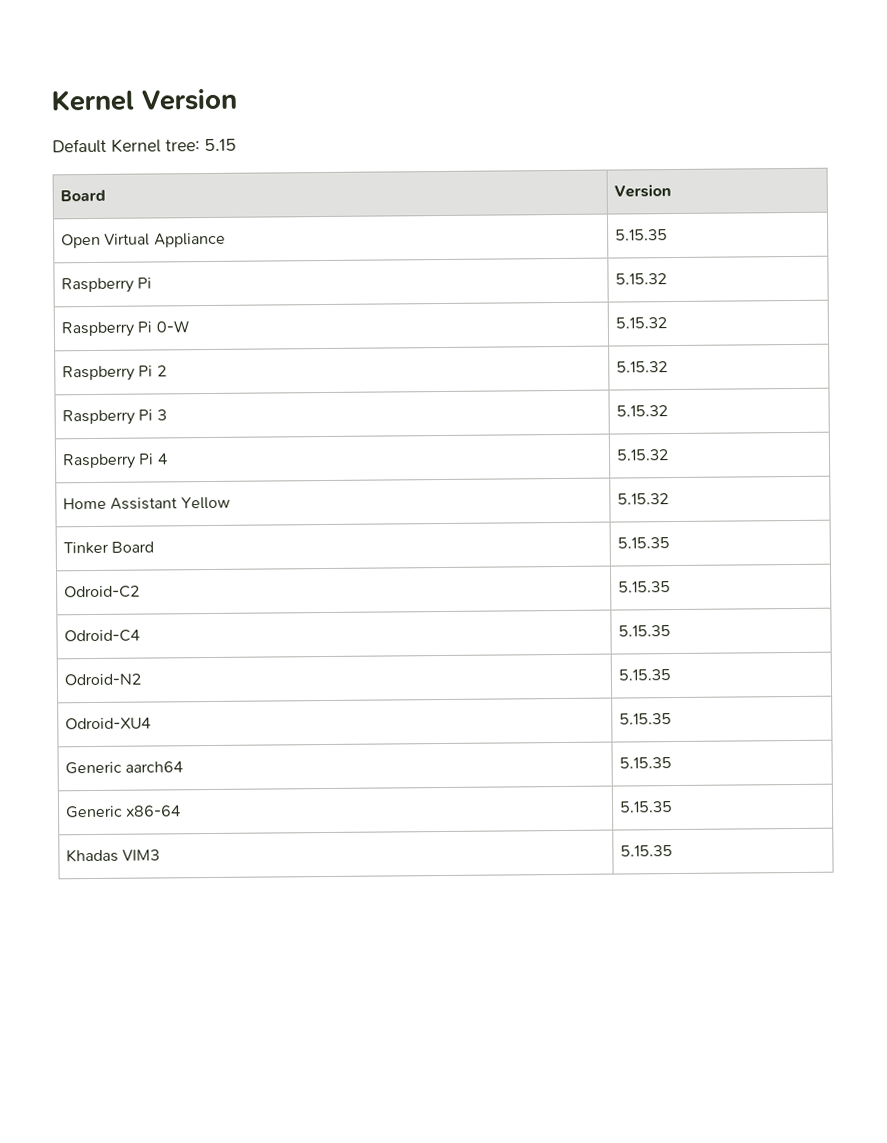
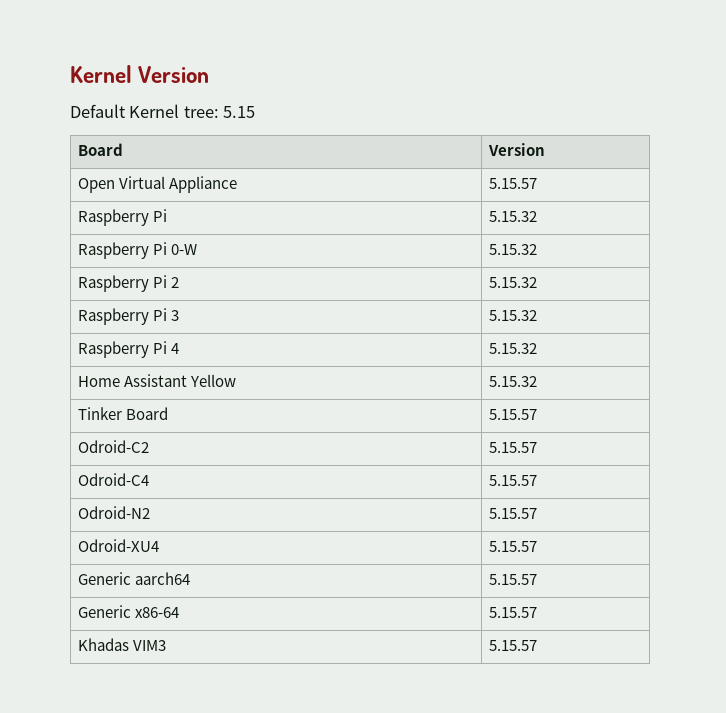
- Open Virtual Appliance | 5.15.35
+ Open Virtual Appliance | 5.15.57
- Tinker Board | 5.15.35
+ Tinker Board | 5.15.57
- Odroid-C2 | 5.15.35
+ Odroid-C2 | 5.15.57
- Odroid-C4 | 5.15.35
+ Odroid-C4 | 5.15.57
- Odroid-N2 | 5.15.35
+ Odroid-N2 | 5.15.57
- Odroid-XU4 | 5.15.35
+ Odroid-XU4 | 5.15.57
- Generic aarch64 | 5.15.35
+ Generic aarch64 | 5.15.57
- Generic x86-64 | 5.15.35
+ Generic x86-64 | 5.15.57
- Khadas VIM3 | 5.15.35
+ Khadas VIM3 | 5.15.57

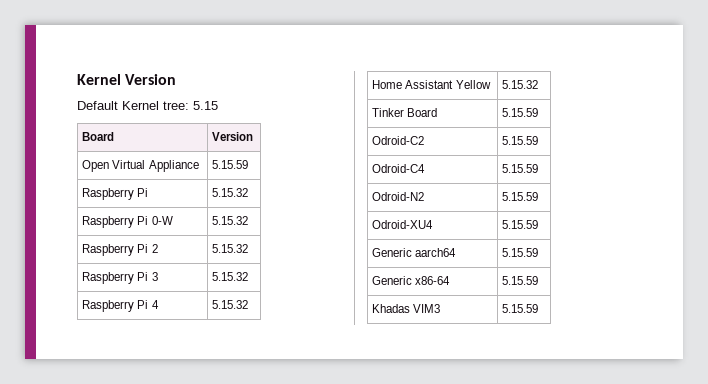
- Open Virtual Appliance | 5.15.57
+ Open Virtual Appliance | 5.15.59
- Tinker Board | 5.15.57
+ Tinker Board | 5.15.59
- Odroid-C2 | 5.15.57
+ Odroid-C2 | 5.15.59
- Odroid-C4 | 5.15.57
+ Odroid-C4 | 5.15.59
- Odroid-N2 | 5.15.57
+ Odroid-N2 | 5.15.59
- Odroid-XU4 | 5.15.57
+ Odroid-XU4 | 5.15.59
- Generic aarch64 | 5.15.57
+ Generic aarch64 | 5.15.59
- Generic x86-64 | 5.15.57
+ Generic x86-64 | 5.15.59
- Khadas VIM3 | 5.15.57
+ Khadas VIM3 | 5.15.59

